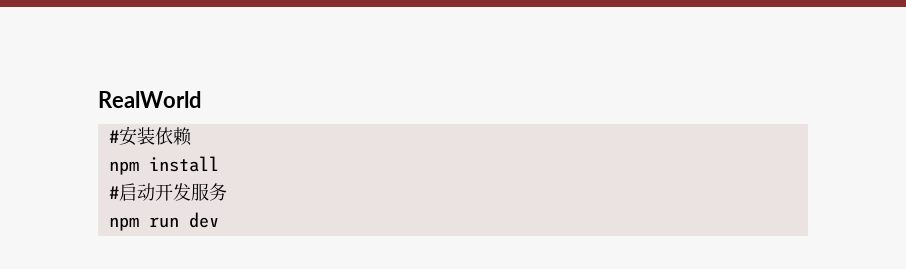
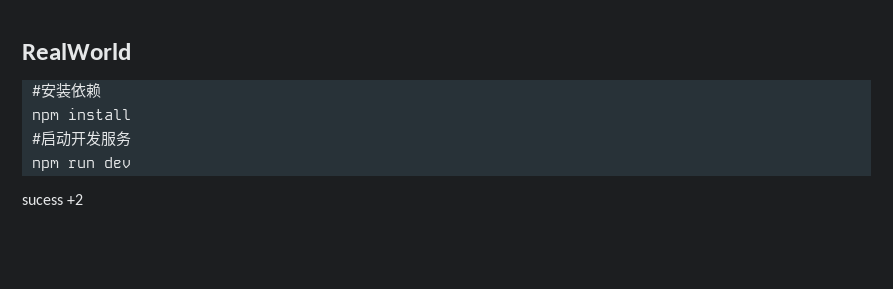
+ sucess +2

